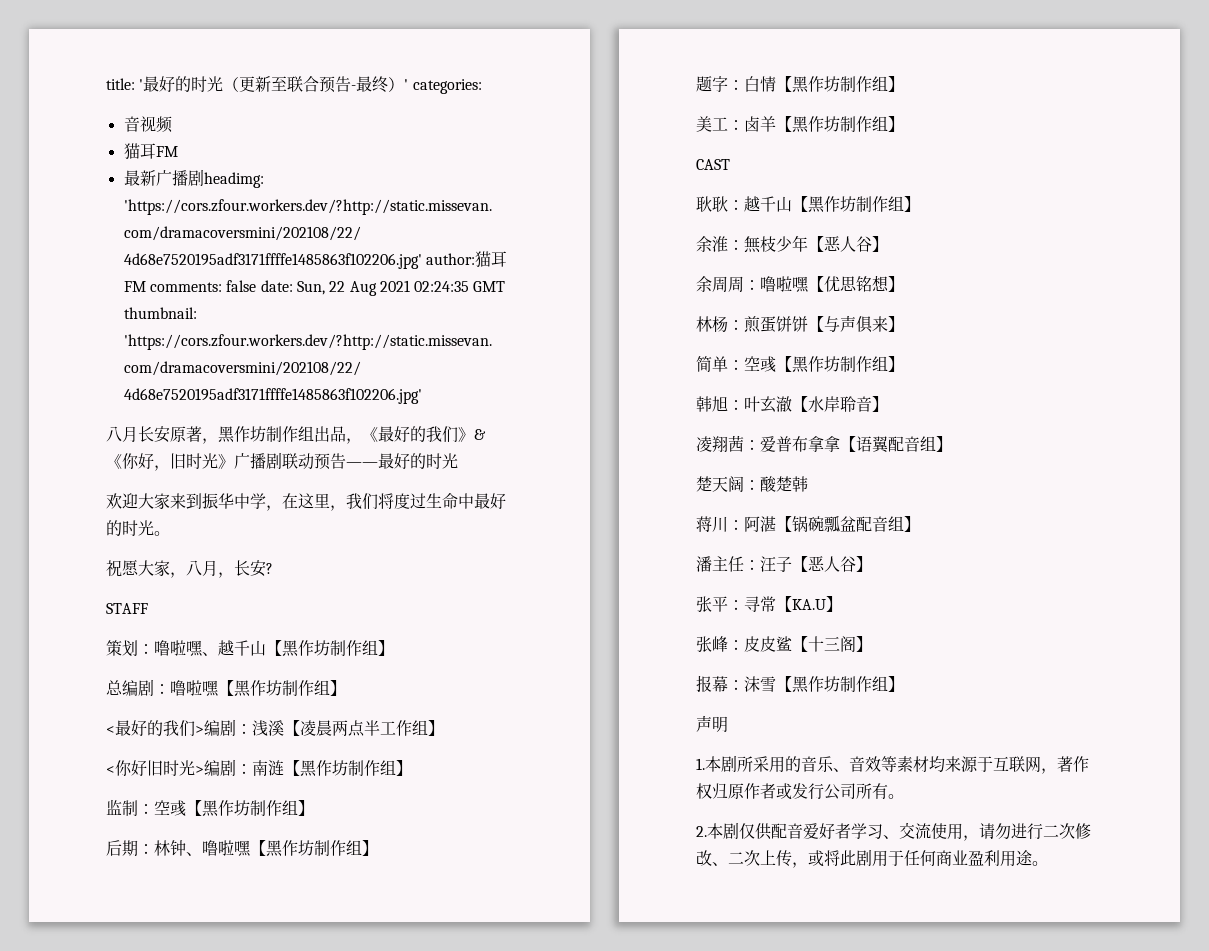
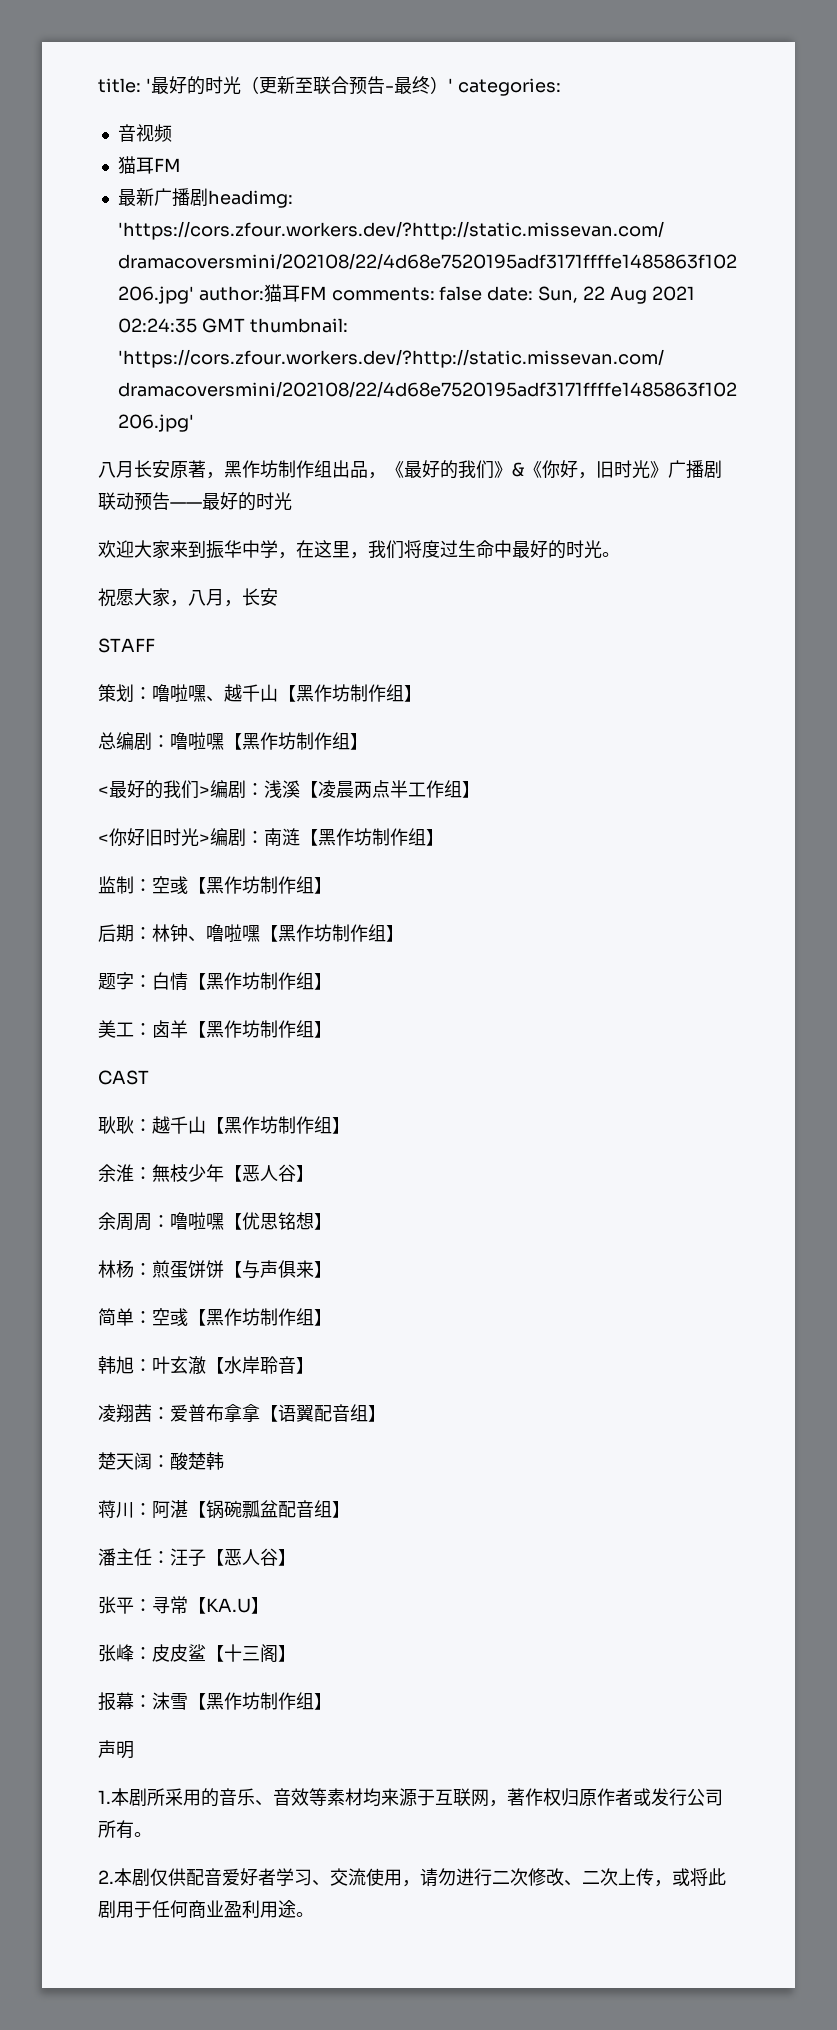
- 祝愿大家，八月，长安?
+ 祝愿大家，八月，长安

